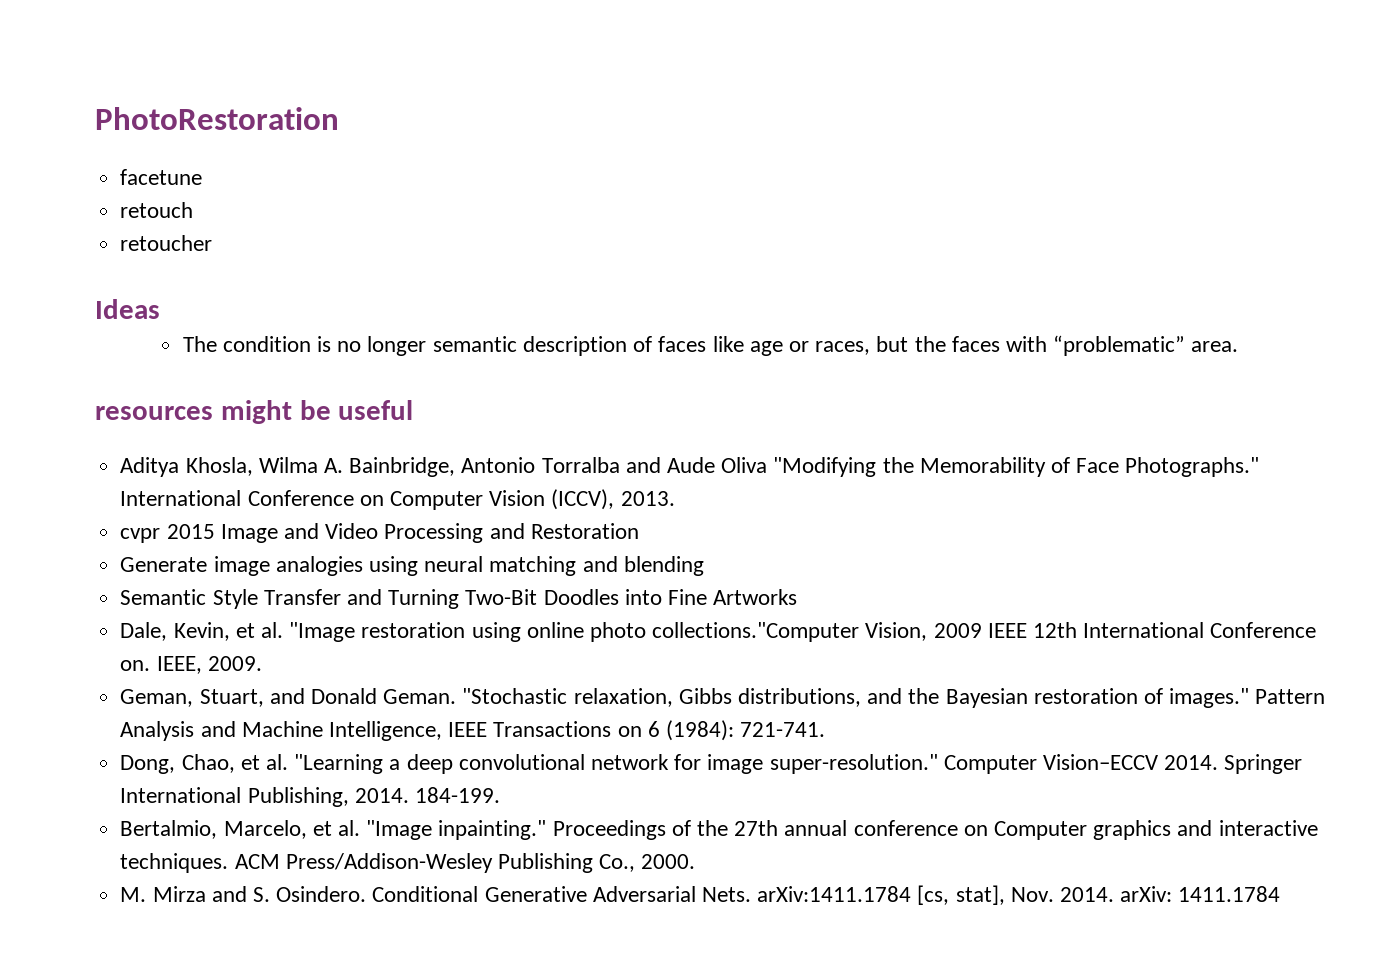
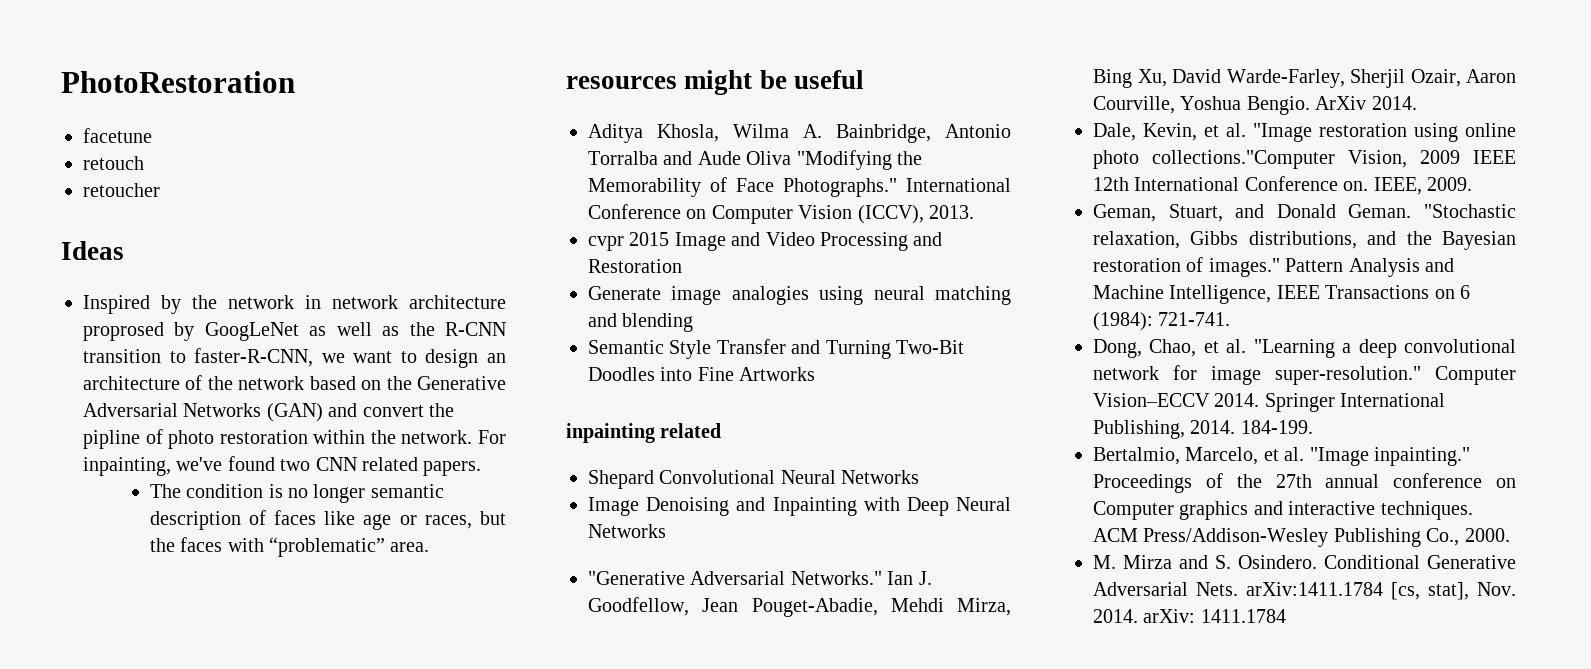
+ Inspired by the network in network architecture proprosed by GoogLeNet as well as the R-CNN transition to faster-R-CNN, we want to design an architecture of the network based on the Generative Adversarial Networks (GAN) and convert the pipline of photo restoration within the network. For inpainting, we've found two CNN related papers.
+ inpainting related
+ Shepard Convolutional Neural Networks
+ Image Denoising and Inpainting with Deep Neural Networks
+ "Generative Adversarial Networks." Ian J. Goodfellow, Jean Pouget-Abadie, Mehdi Mirza, Bing Xu, David Warde-Farley, Sherjil Ozair, Aaron Courville, Yoshua Bengio. ArXiv 2014.

